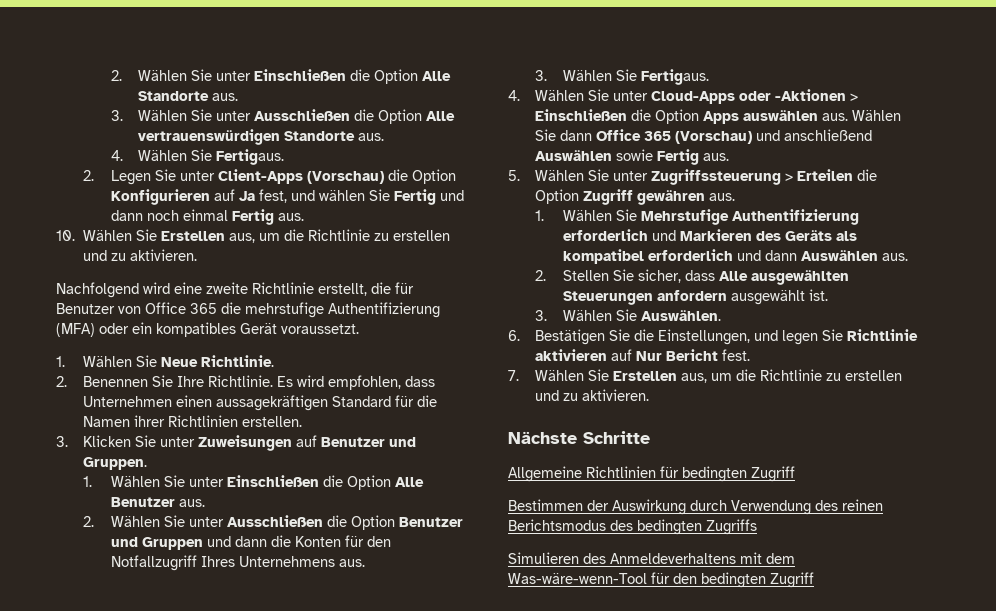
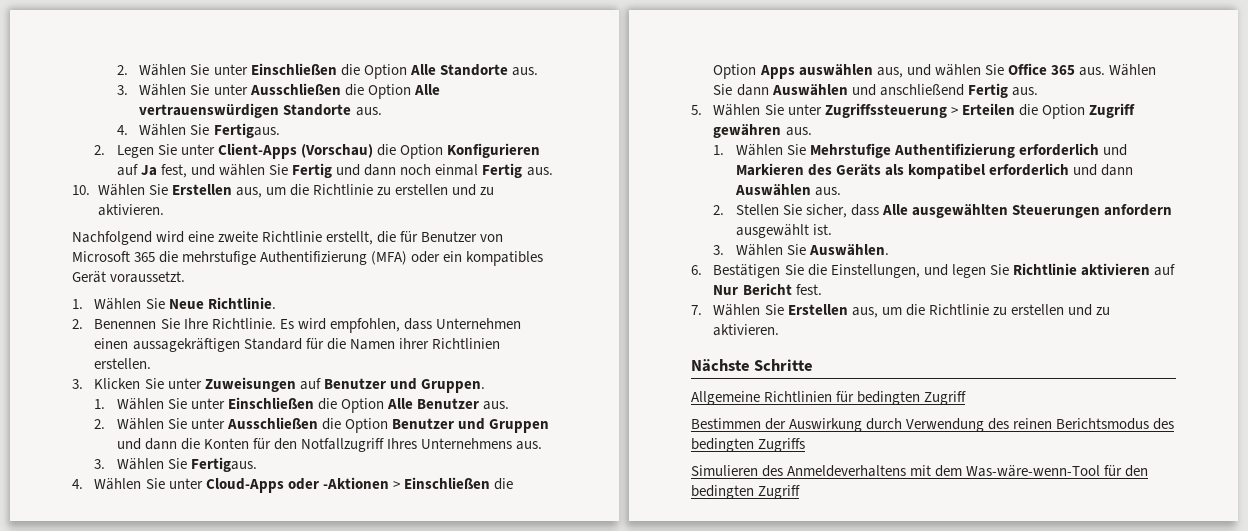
- Nachfolgend wird eine zweite Richtlinie erstellt, die für Benutzer von Office 365 die mehrstufige Authentifizierung (MFA) oder ein kompatibles Gerät voraussetzt.
+ Nachfolgend wird eine zweite Richtlinie erstellt, die für Benutzer von Microsoft 365 die mehrstufige Authentifizierung (MFA) oder ein kompatibles Gerät voraussetzt.
- 4. Wählen Sie unter Cloud-Apps oder -Aktionen > Einschließen die Option Apps auswählen aus. Wählen Sie dann Office 365 (Vorschau) und anschließend Auswählen sowie Fertig aus.
+ 4. Wählen Sie unter Cloud-Apps oder -Aktionen > Einschließen die Option Apps auswählen aus, und wählen Sie Office 365 aus. Wählen Sie dann Auswählen und anschließend Fertig aus.

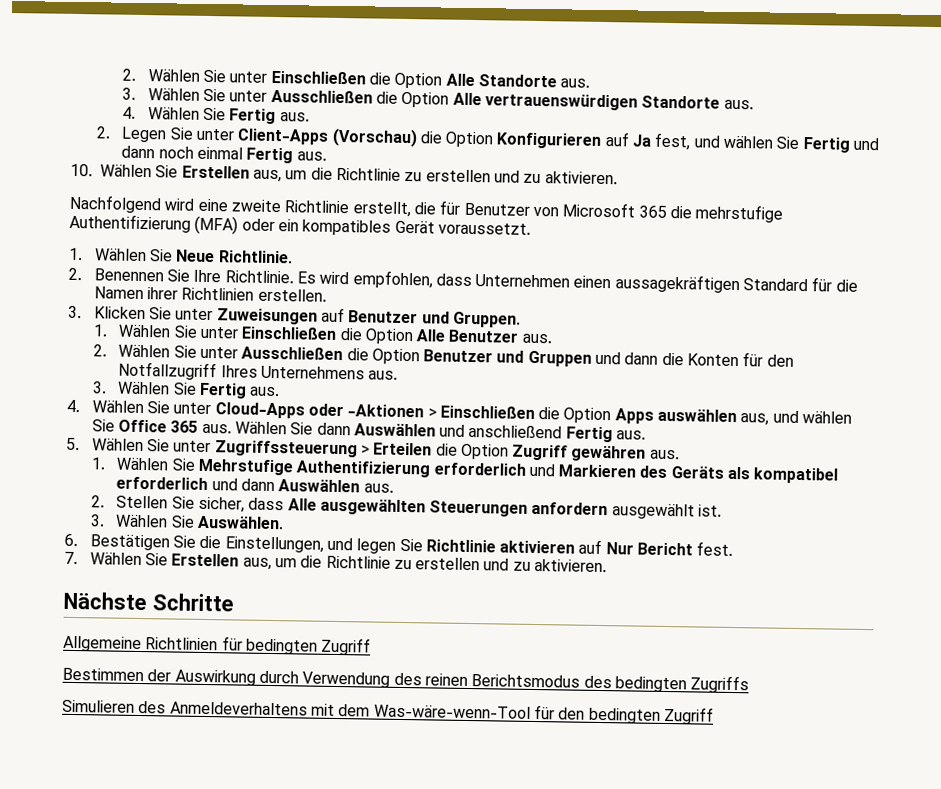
- 4. Wählen Sie Fertigaus.
+ 4. Wählen Sie Fertig aus.
- 3. Wählen Sie Fertigaus.
+ 3. Wählen Sie Fertig aus.

